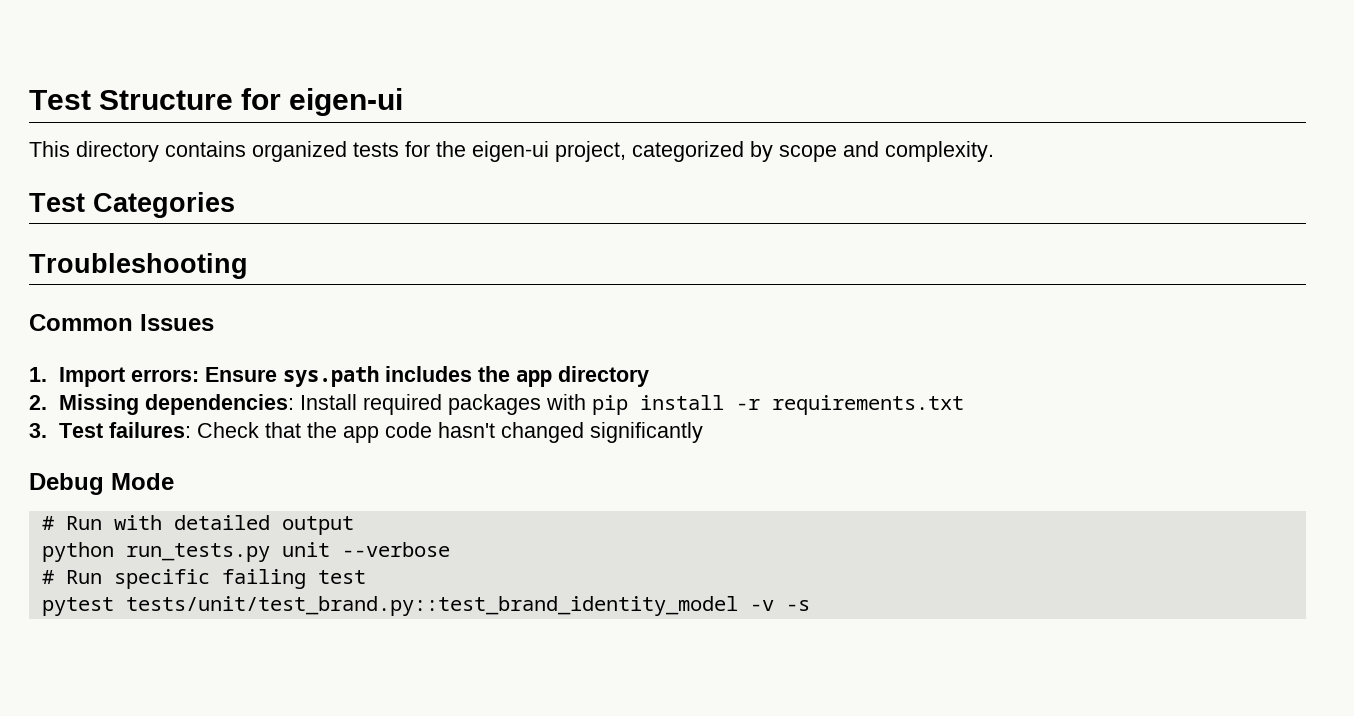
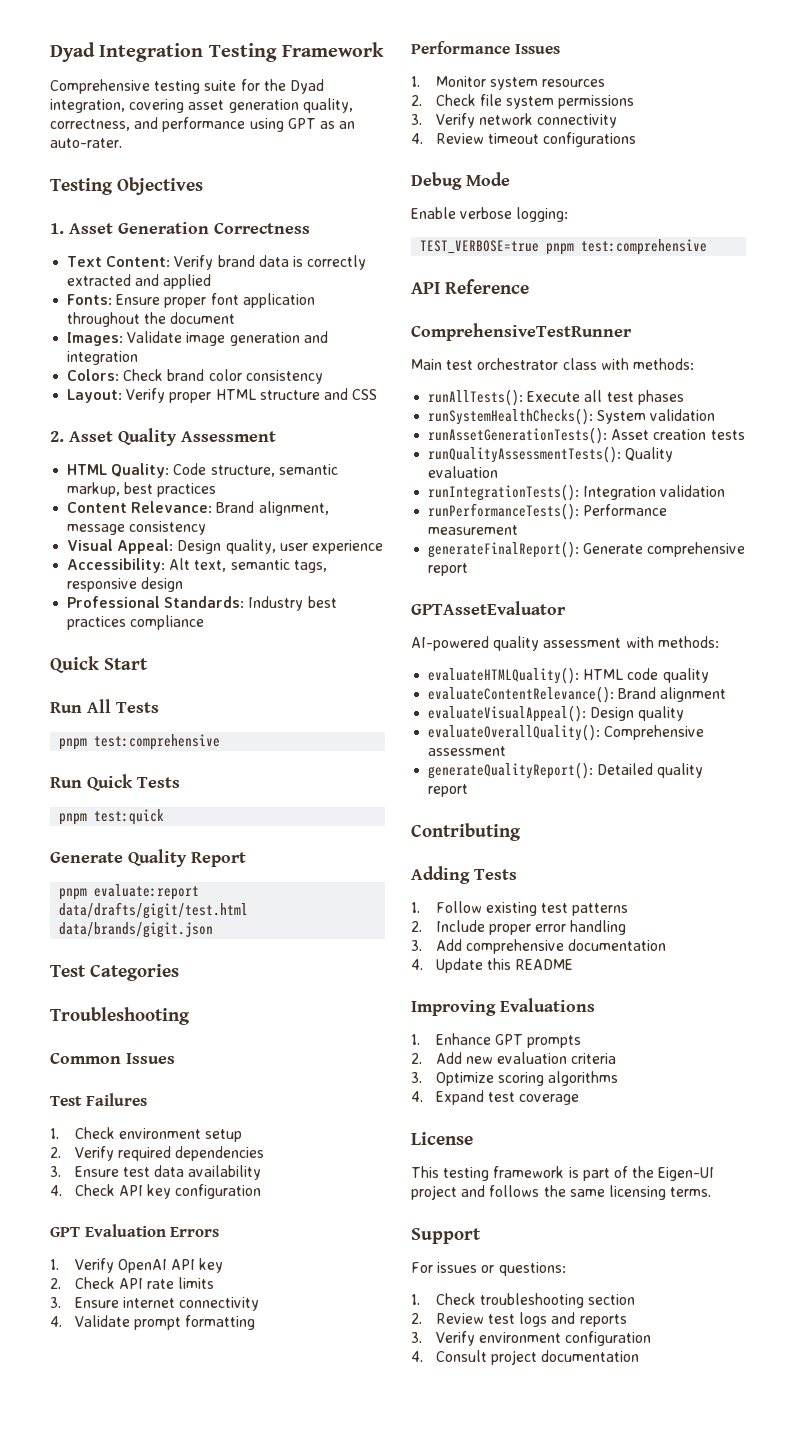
- Test Structure for eigen-ui
- This directory contains organized tests for the eigen-ui project, categorized by scope and complexity.
+ Dyad Integration Testing Framework
+ Comprehensive testing suite for the Dyad integration, covering asset generation quality, correctness, and performance using GPT as an auto-rater.
+ Testing Objectives
+ 1. Asset Generation Correctness
+ Text Content: Verify brand data is correctly extracted and applied
+ Fonts: Ensure proper font application throughout the document
+ Images: Validate image generation and integration
+ Colors: Check brand color consistency
+ Layout: Verify proper HTML structure and CSS
+ 2. Asset Quality Assessment
+ HTML Quality: Code structure, semantic markup, best practices
+ Content Relevance: Brand alignment, message consistency
+ Visual Appeal: Design quality, user experience
+ Accessibility: Alt text, semantic tags, responsive design
+ Professional Standards: Industry best practices compliance
+ Quick Start
+ Run All Tests
+ pnpm test:comprehensive
+ Run Quick Tests
+ pnpm test:quick
+ Generate Quality Report
+ pnpm evaluate:report data/drafts/gigit/test.html data/brands/gigit.json
- 1. Import errors: Ensure sys.path includes the app directory
- 2. Missing dependencies: Install required packages with pip install -r requirements.txt
- 3. Test failures: Check that the app code hasn't changed significantly
+ Test Failures
+ 1. Check environment setup
+ 2. Verify required dependencies
+ 3. Ensure test data availability
+ 4. Check API key configuration
+ GPT Evaluation Errors
+ 1. Verify OpenAI API key
+ 2. Check API rate limits
+ 3. Ensure internet connectivity
+ 4. Validate prompt formatting
+ Performance Issues
+ 1. Monitor system resources
+ 2. Check file system permissions
+ 3. Verify network connectivity
+ 4. Review timeout configurations
  Debug Mode
- # Run with detailed output
- python run_tests.py unit --verbose
- # Run specific failing test
- pytest tests/unit/test_brand.py::test_brand_identity_model -v -s
+ Enable verbose logging:
+ TEST_VERBOSE=true pnpm test:comprehensive
+ API Reference
+ ComprehensiveTestRunner
+ Main test orchestrator class with methods:
+ runAllTests(): Execute all test phases
+ runSystemHealthChecks(): System validation
+ runAssetGenerationTests(): Asset creation tests
+ runQualityAssessmentTests(): Quality evaluation
+ runIntegrationTests(): Integration validation
+ runPerformanceTests(): Performance measurement
+ generateFinalReport(): Generate comprehensive report
+ GPTAssetEvaluator
+ AI-powered quality assessment with methods:
+ evaluateHTMLQuality(): HTML code quality
+ evaluateContentRelevance(): Brand alignment
+ evaluateVisualAppeal(): Design quality
+ evaluateOverallQuality(): Comprehensive assessment
+ generateQualityReport(): Detailed quality report
+ Contributing
+ Adding Tests
+ 1. Follow existing test patterns
+ 2. Include proper error handling
+ 3. Add comprehensive documentation
+ 4. Update this README
+ Improving Evaluations
+ 1. Enhance GPT prompts
+ 2. Add new evaluation criteria
+ 3. Optimize scoring algorithms
+ 4. Expand test coverage
+ License
+ This testing framework is part of the Eigen-UI project and follows the same licensing terms.
+ Support
+ For issues or questions:
+ 1. Check troubleshooting section
+ 2. Review test logs and reports
+ 3. Verify environment configuration
+ 4. Consult project documentation

